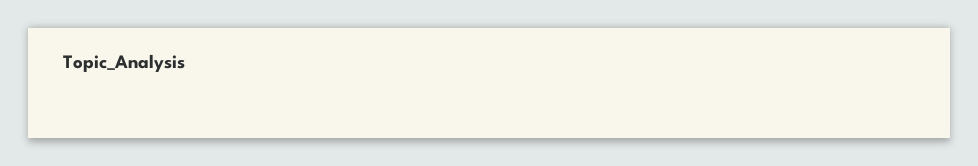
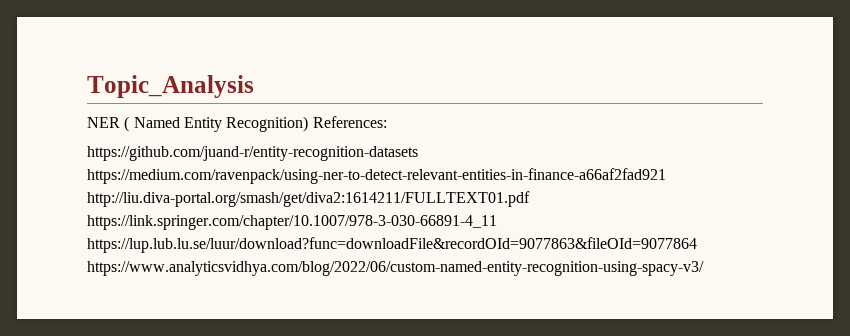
+ NER ( Named Entity Recognition) References:
+ https://github.com/juand-r/entity-recognition-datasets https://medium.com/ravenpack/using-ner-to-detect-relevant-entities-in-finance-a66af2fad921 http://liu.diva-portal.org/smash/get/diva2:1614211/FULLTEXT01.pdf https://link.springer.com/chapter/10.1007/978-3-030-66891-4_11 https://lup.lub.lu.se/luur/download?func=downloadFile&recordOId=9077863&fileOId=9077864 https://www.analyticsvidhya.com/blog/2022/06/custom-named-entity-recognition-using-spacy-v3/

